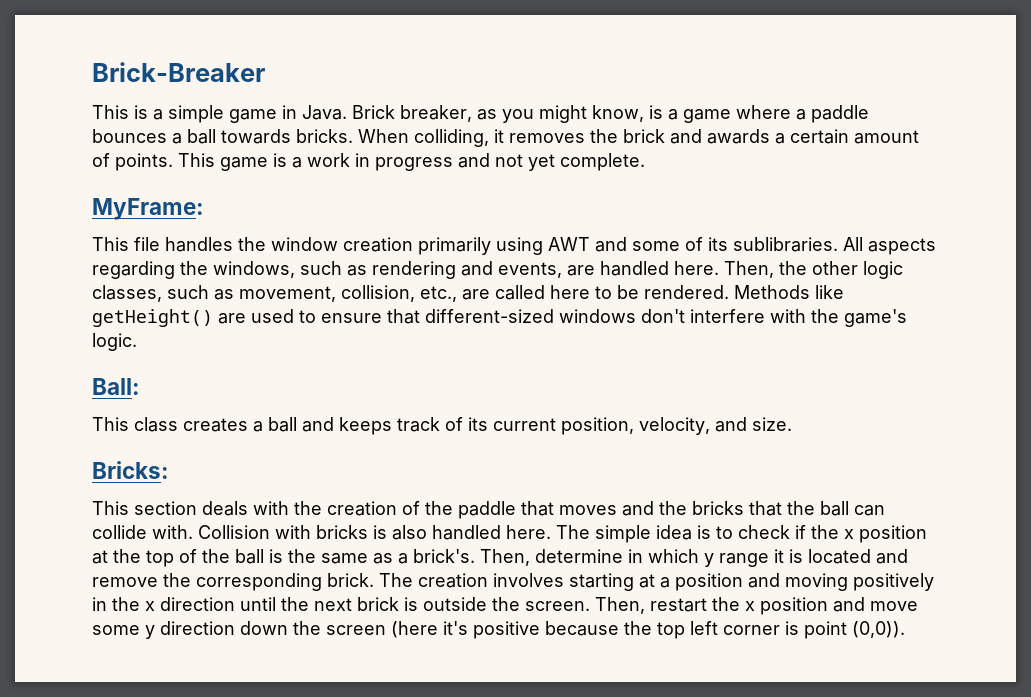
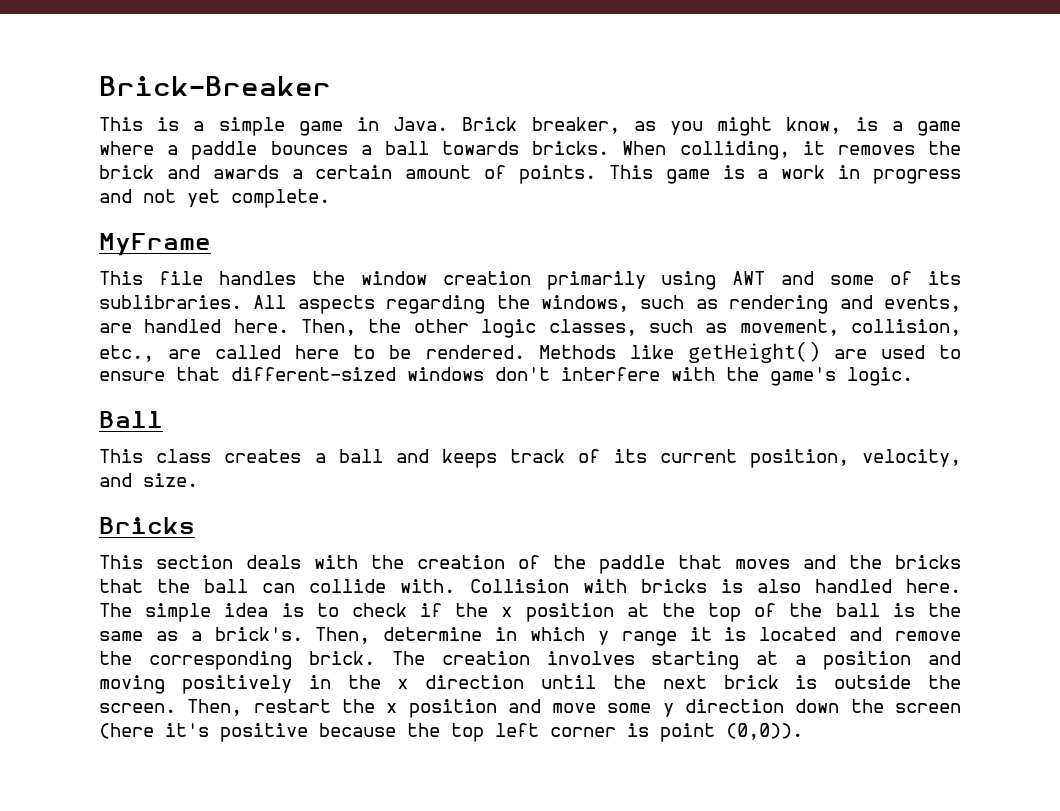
- MyFrame:
+ MyFrame
- Ball:
+ Ball
- Bricks:
+ Bricks

